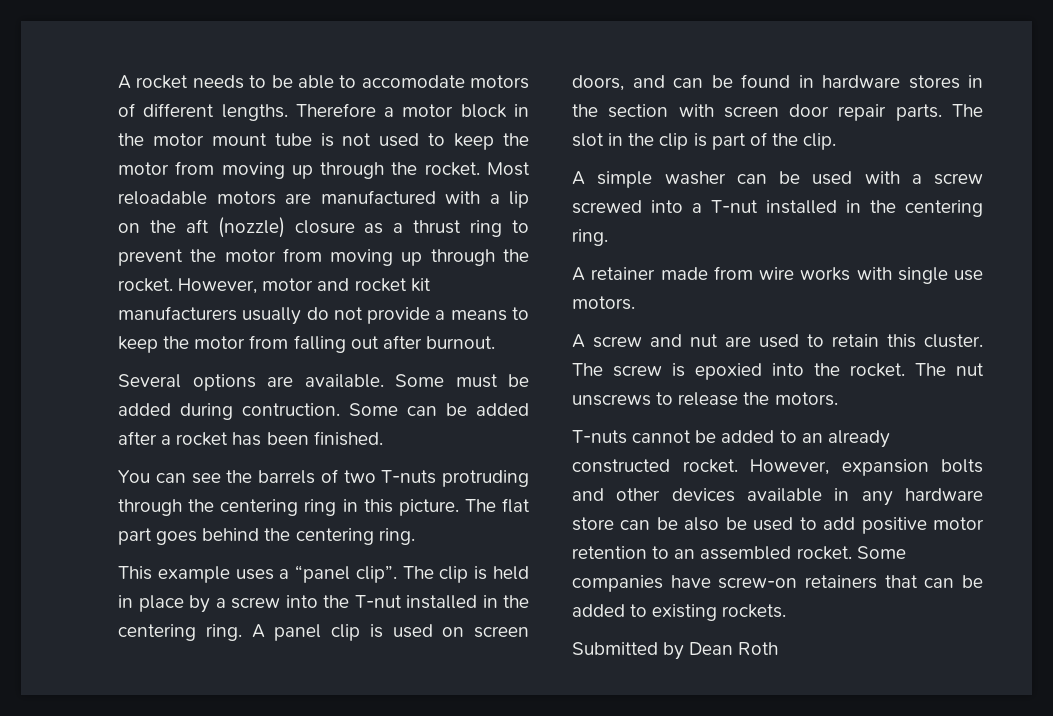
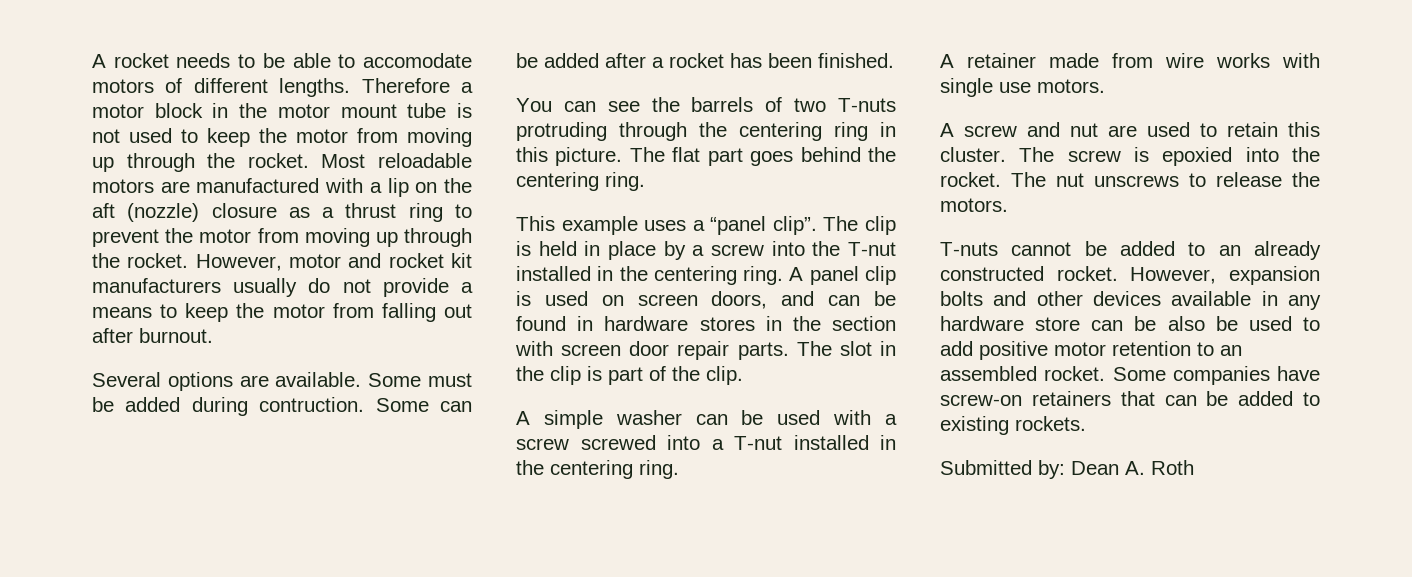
- Submitted by Dean Roth
+ Submitted by: Dean A. Roth

